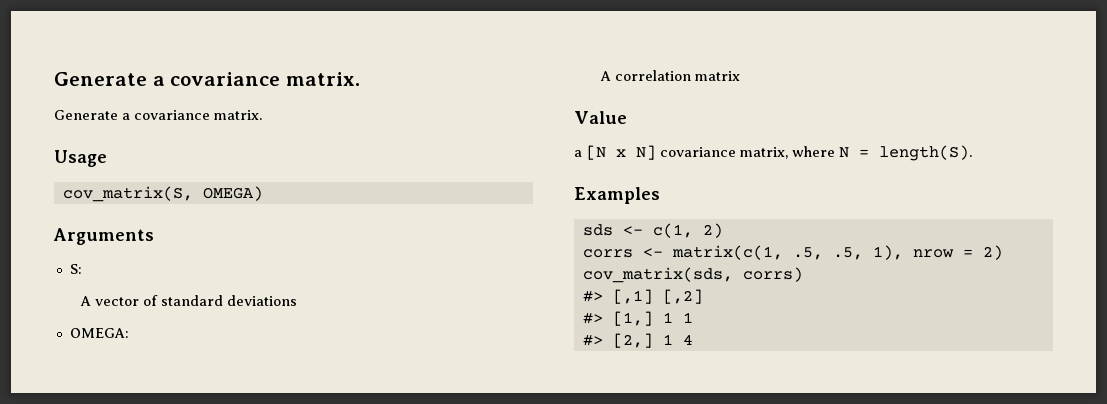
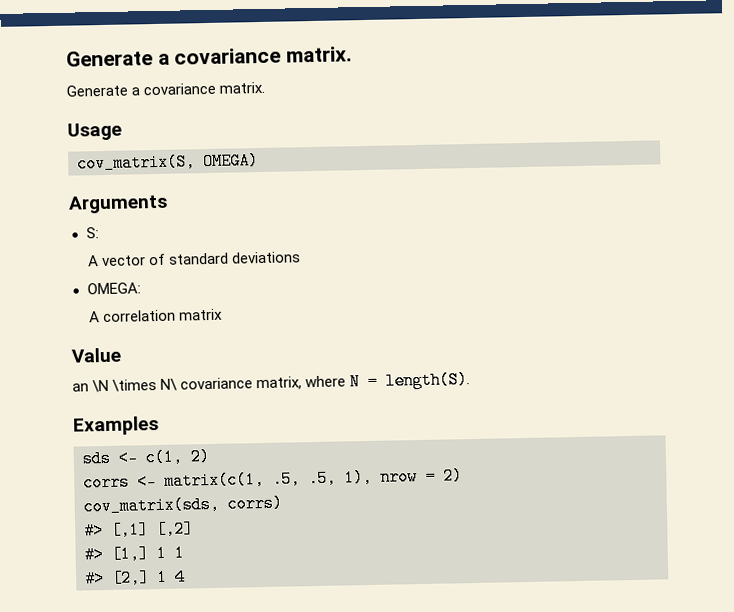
- a [N x N] covariance matrix, where N = length(S).
+ an \N \times N\ covariance matrix, where N = length(S).

